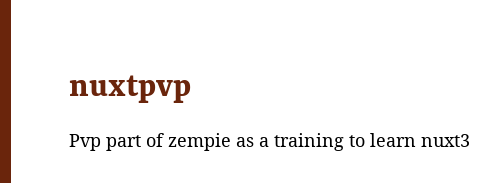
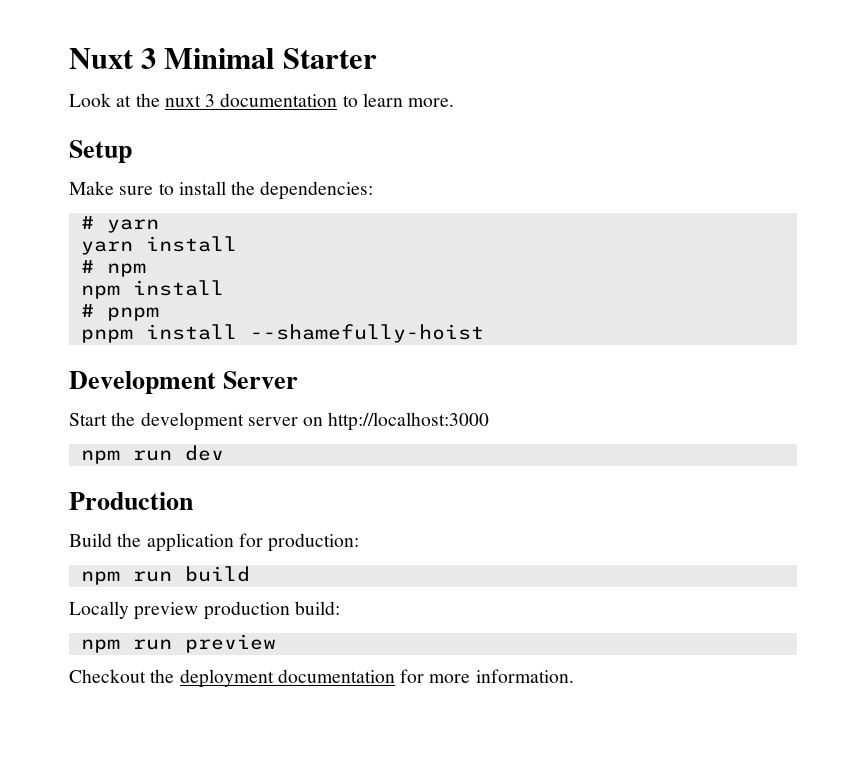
- nuxtpvp
- Pvp part of zempie as a training to learn nuxt3
+ Nuxt 3 Minimal Starter
+ Look at the nuxt 3 documentation to learn more.
+ Setup
+ Make sure to install the dependencies:
+ # yarn
+ yarn install
+ # npm
+ npm install
+ # pnpm
+ pnpm install --shamefully-hoist
+ Development Server
+ Start the development server on http://localhost:3000
+ npm run dev
+ Production
+ Build the application for production:
+ npm run build
+ Locally preview production build:
+ npm run preview
+ Checkout the deployment documentation for more information.

